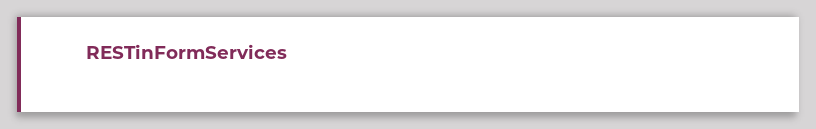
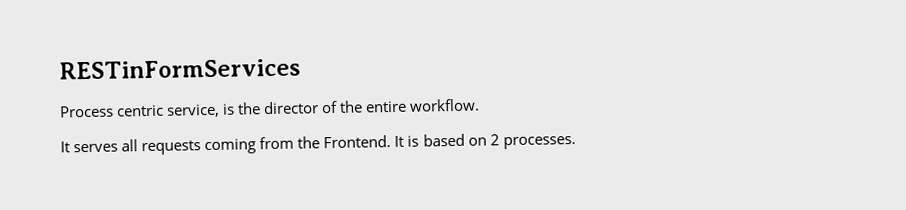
+ Process centric service, is the director of the entire workflow.
+ It serves all requests coming from the Frontend. It is based on 2 processes.

